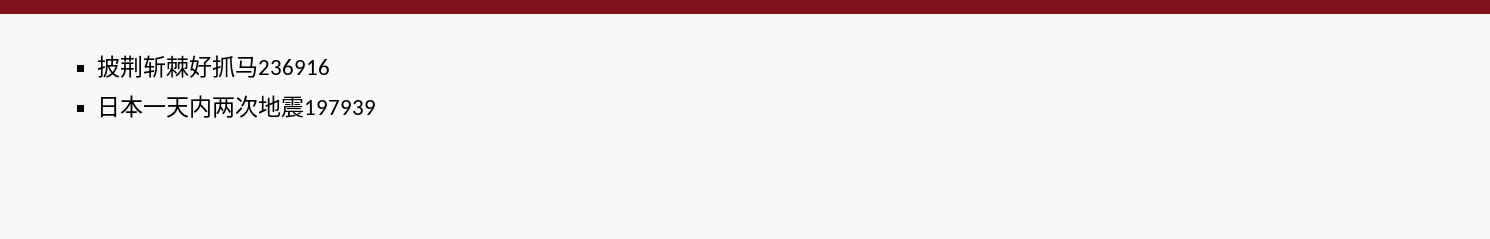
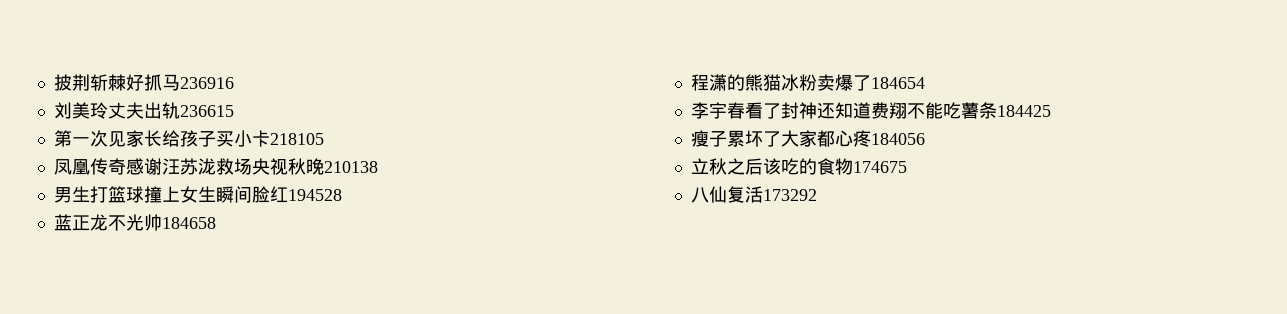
- 日本一天内两次地震197939
+ 刘美玲丈夫出轨236615
+ 第一次见家长给孩子买小卡218105
+ 凤凰传奇感谢汪苏泷救场央视秋晚210138
+ 男生打篮球撞上女生瞬间脸红194528
+ 蓝正龙不光帅184658
+ 程潇的熊猫冰粉卖爆了184654
+ 李宇春看了封神还知道费翔不能吃薯条184425
+ 瘦子累坏了大家都心疼184056
+ 立秋之后该吃的食物174675
+ 八仙复活173292

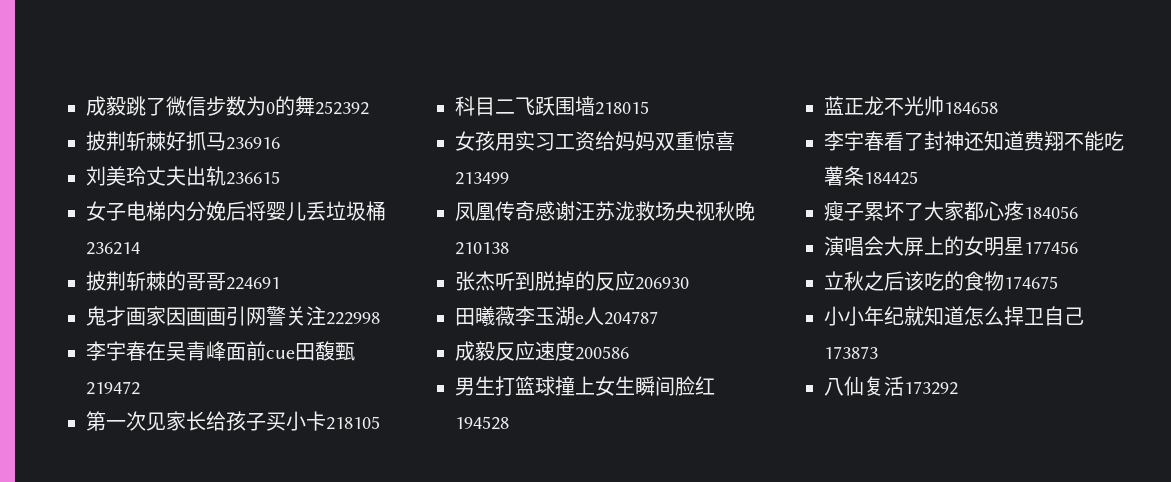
+ 成毅跳了微信步数为0的舞252392
+ 女子电梯内分娩后将婴儿丢垃圾桶236214
+ 披荆斩棘的哥哥224691
+ 鬼才画家因画画引网警关注222998
+ 李宇春在吴青峰面前cue田馥甄219472
+ 科目二飞跃围墙218015
+ 女孩用实习工资给妈妈双重惊喜213499
+ 张杰听到脱掉的反应206930
+ 田曦薇李玉湖e人204787
+ 成毅反应速度200586
- 程潇的熊猫冰粉卖爆了184654
+ 演唱会大屏上的女明星177456
+ 小小年纪就知道怎么捍卫自己173873

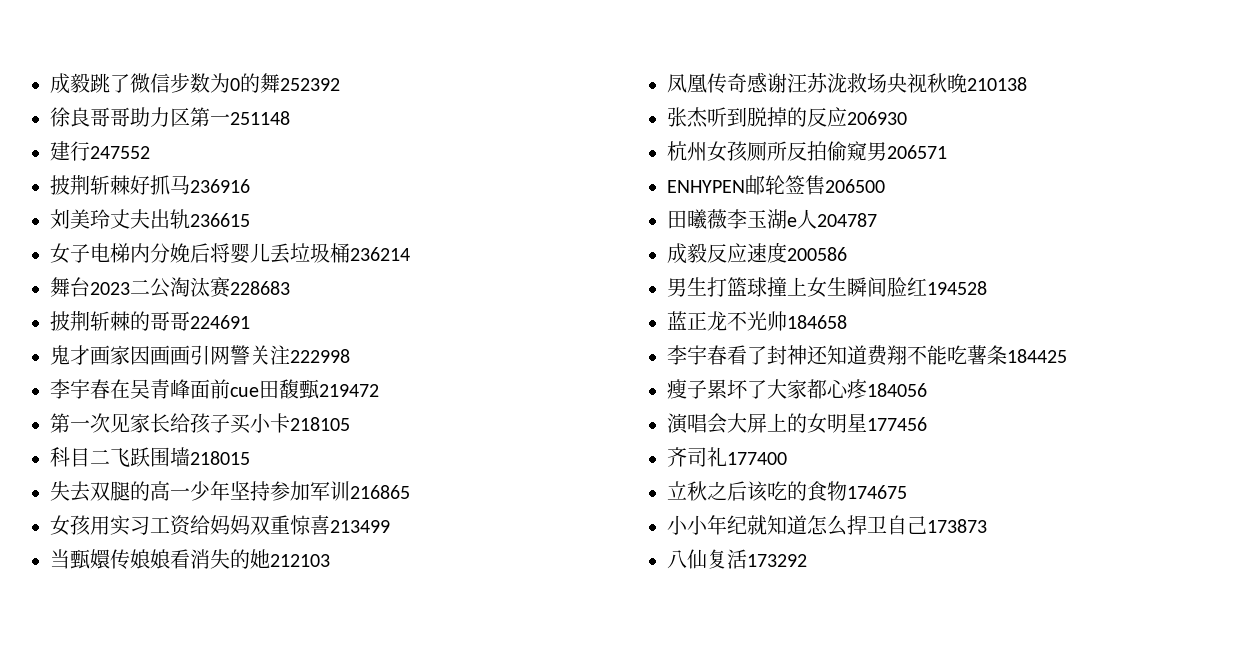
+ 徐良哥哥助力区第一251148
+ 建行247552
+ 舞台2023二公淘汰赛228683
+ 失去双腿的高一少年坚持参加军训216865
+ 当甄嬛传娘娘看消失的她212103
+ 杭州女孩厕所反拍偷窥男206571
+ ENHYPEN邮轮签售206500
+ 齐司礼177400

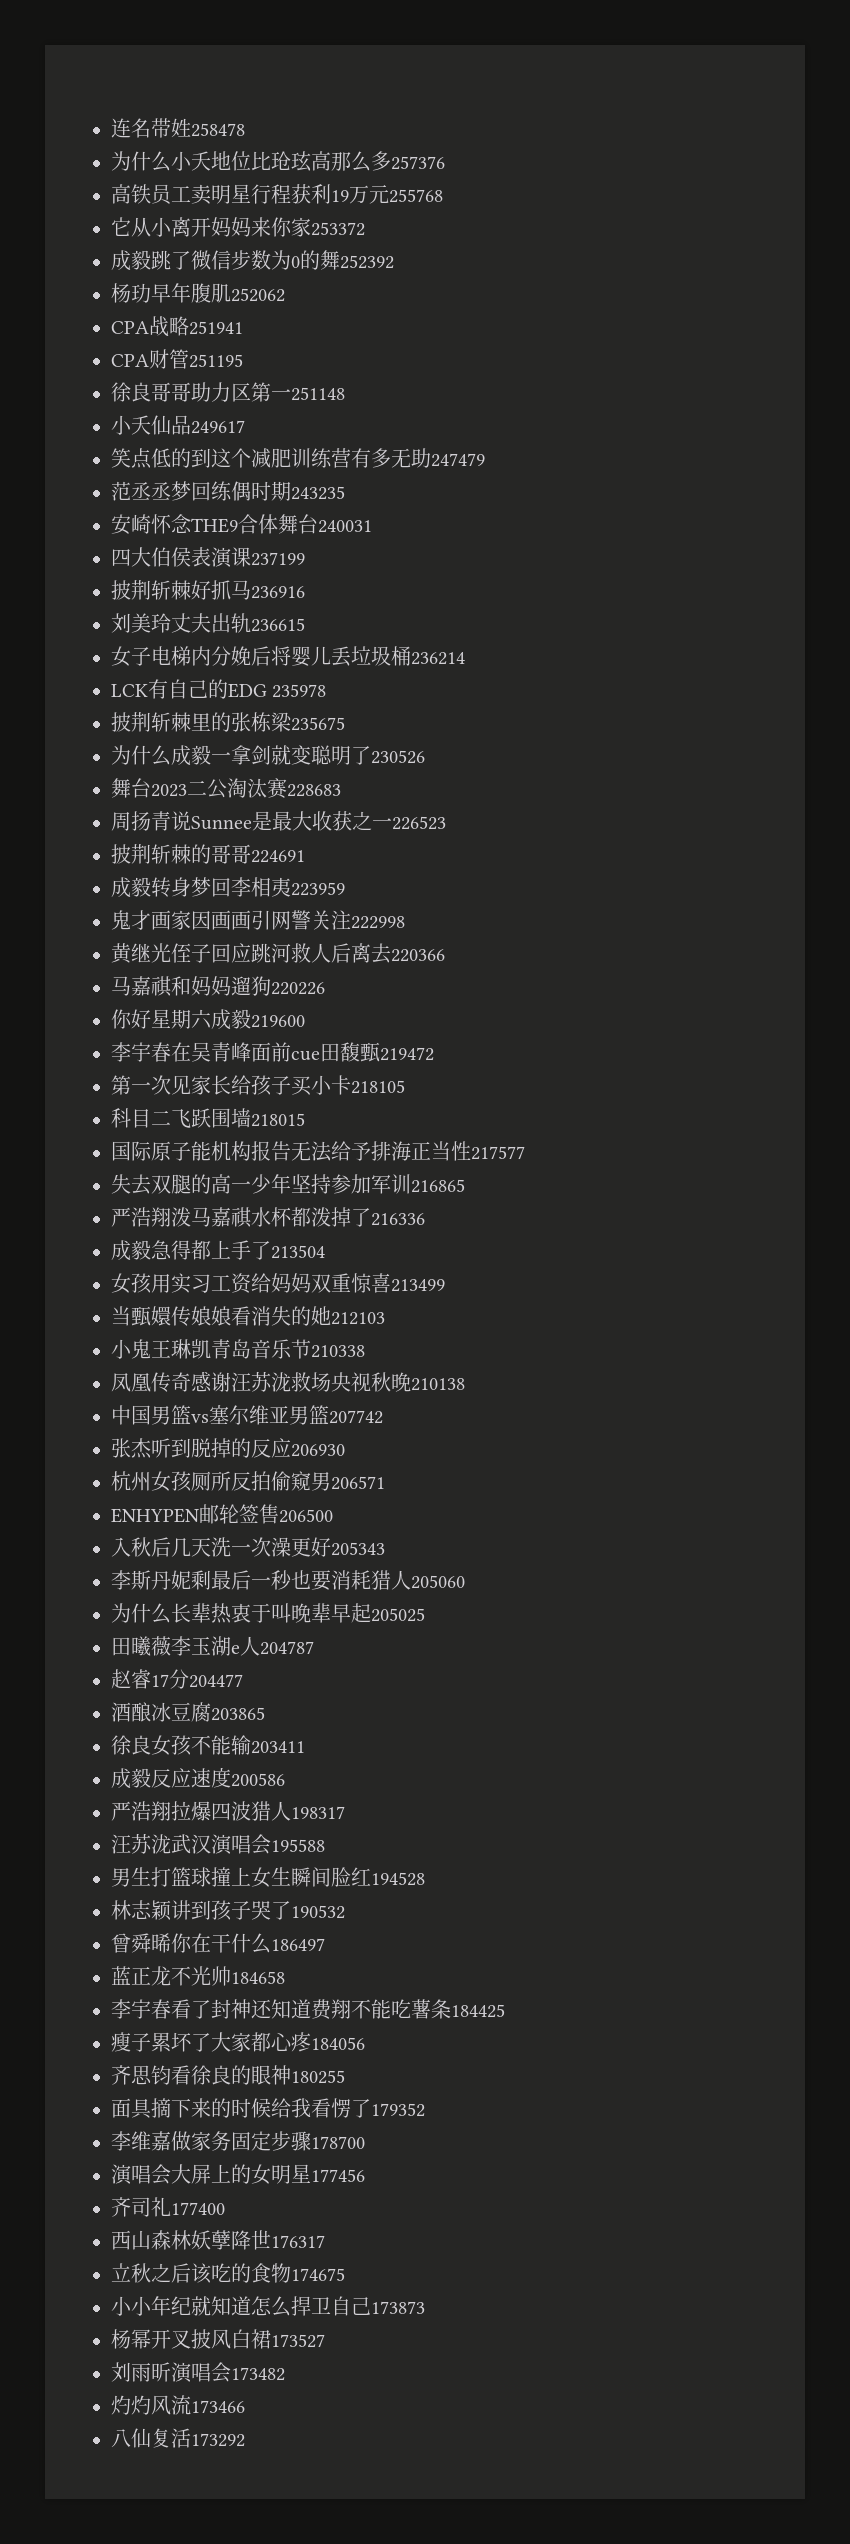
+ 连名带姓258478
+ 为什么小夭地位比玱玹高那么多257376
+ 高铁员工卖明星行程获利19万元255768
+ 它从小离开妈妈来你家253372
+ 杨玏早年腹肌252062
+ CPA战略251941
+ CPA财管251195
- 建行247552
+ 小夭仙品249617
+ 笑点低的到这个减肥训练营有多无助247479
+ 范丞丞梦回练偶时期243235
+ 安崎怀念THE9合体舞台240031
+ 四大伯侯表演课237199
+ LCK有自己的EDG 235978
+ 披荆斩棘里的张栋梁235675
+ 为什么成毅一拿剑就变聪明了230526
+ 周扬青说Sunnee是最大收获之一226523
+ 成毅转身梦回李相夷223959
+ 黄继光侄子回应跳河救人后离去220366
+ 马嘉祺和妈妈遛狗220226
+ 你好星期六成毅219600
+ 国际原子能机构报告无法给予排海正当性217577
+ 严浩翔泼马嘉祺水杯都泼掉了216336
+ 成毅急得都上手了213504
+ 小鬼王琳凯青岛音乐节210338
+ 中国男篮vs塞尔维亚男篮207742
+ 入秋后几天洗一次澡更好205343
+ 李斯丹妮剩最后一秒也要消耗猎人205060
+ 为什么长辈热衷于叫晚辈早起205025
+ 赵睿17分204477
+ 酒酿冰豆腐203865
+ 徐良女孩不能输203411
  成毅反应速度200586
+ 严浩翔拉爆四波猎人198317
+ 汪苏泷武汉演唱会195588
+ 林志颖讲到孩子哭了190532
+ 曾舜晞你在干什么186497
+ 齐思钧看徐良的眼神180255
+ 面具摘下来的时候给我看愣了179352
+ 李维嘉做家务固定步骤178700
+ 西山森林妖孽降世176317
+ 杨幂开叉披风白裙173527
+ 刘雨昕演唱会173482
+ 灼灼风流173466

